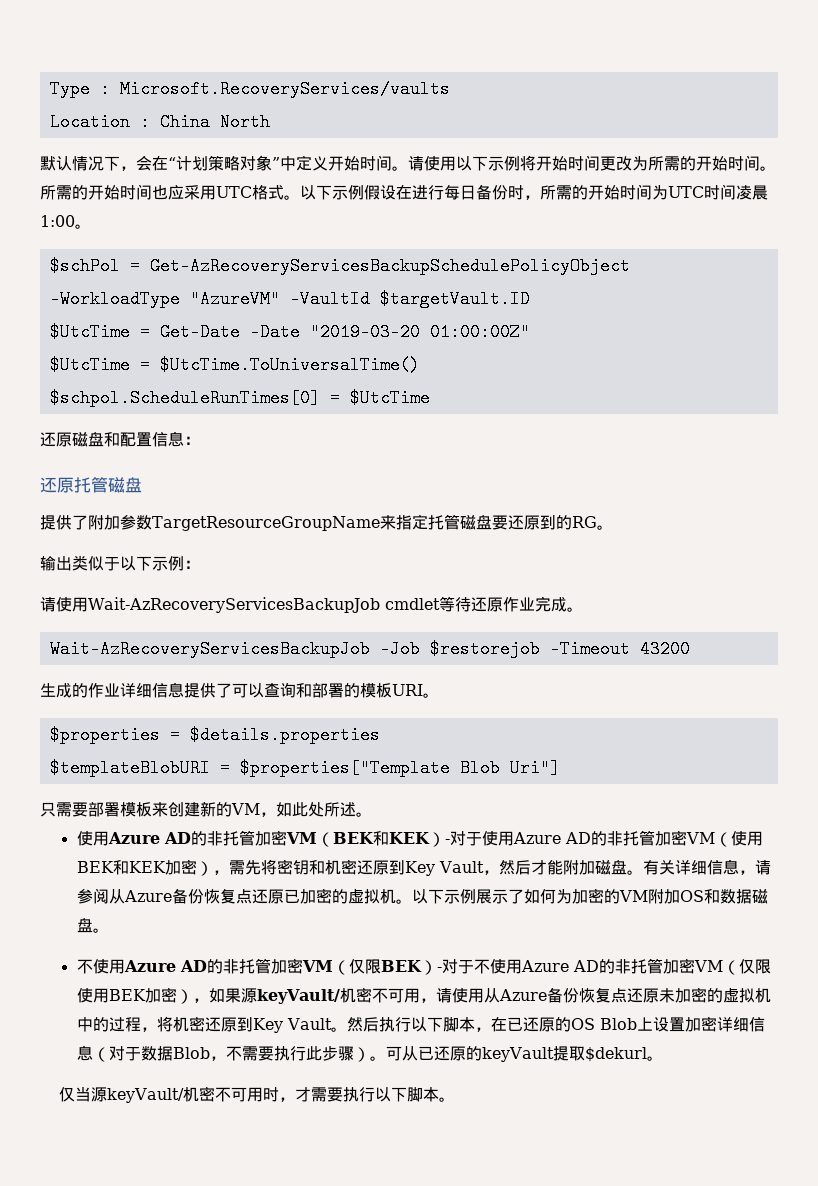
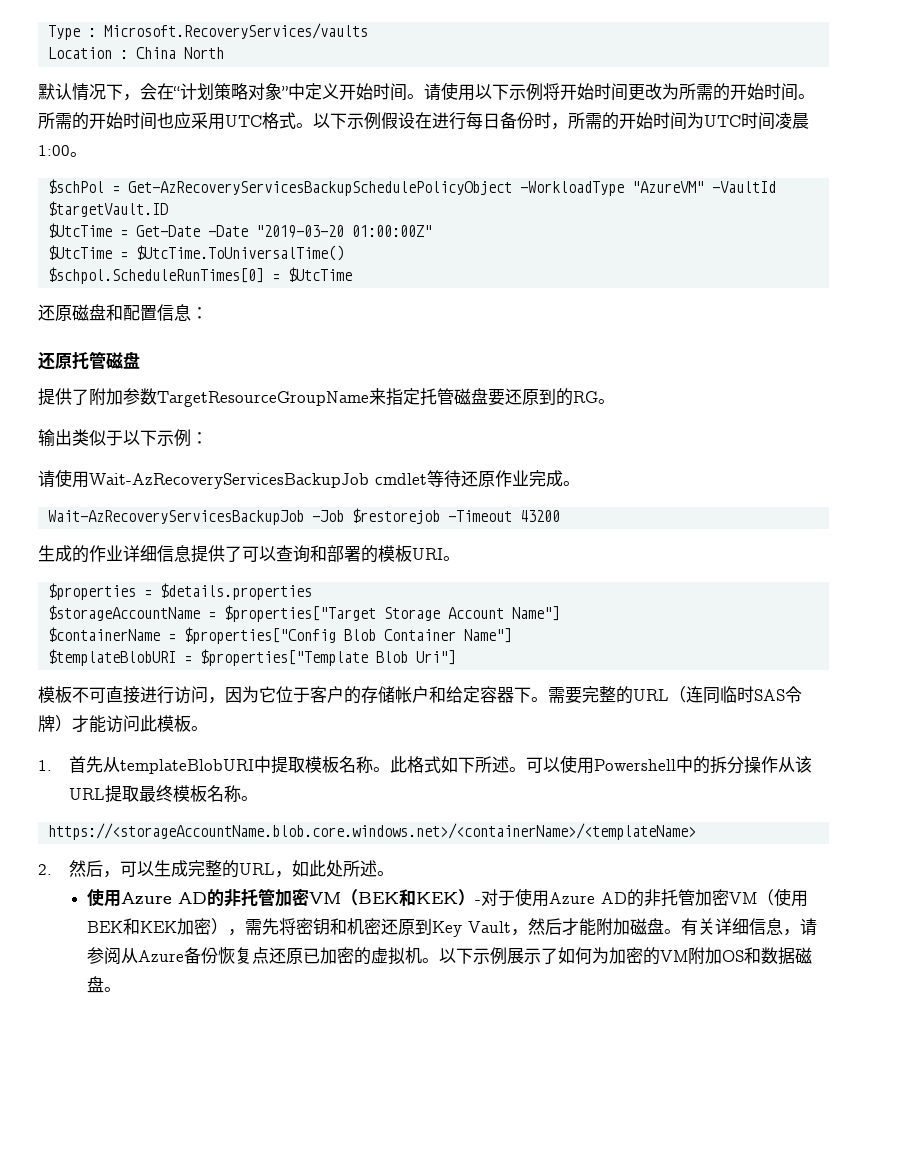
+ $storageAccountName = $properties["Target Storage Account Name"]
+ $containerName = $properties["Config Blob Container Name"]
- 只需要部署模板来创建新的VM，如此处所述。
+ 模板不可直接进行访问，因为它位于客户的存储帐户和给定容器下。需要完整的URL（连同临时SAS令牌）才能访问此模板。
+ 1.首先从templateBlobURI中提取模板名称。此格式如下所述。可以使用Powershell中的拆分操作从该URL提取最终模板名称。
+ https://<storageAccountName.blob.core.windows.net>/<containerName>/<templateName>
+ 2.然后，可以生成完整的URL，如此处所述。
- 不使用Azure AD的非托管加密VM（仅限BEK）-对于不使用Azure AD的非托管加密VM（仅限使用BEK加密），如果源keyVault/机密不可用，请使用从Azure备份恢复点还原未加密的虚拟机中的过程，将机密还原到Key Vault。然后执行以下脚本，在已还原的OS Blob上设置加密详细信息（对于数据Blob，不需要执行此步骤）。可从已还原的keyVault提取$dekurl。
- 仅当源keyVault/机密不可用时，才需要执行以下脚本。

